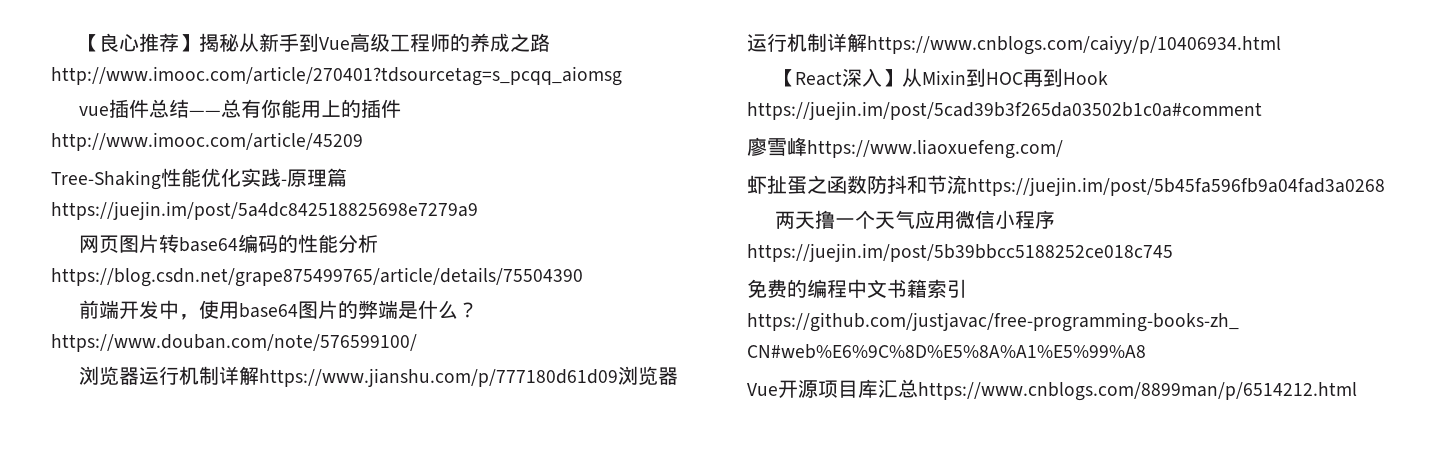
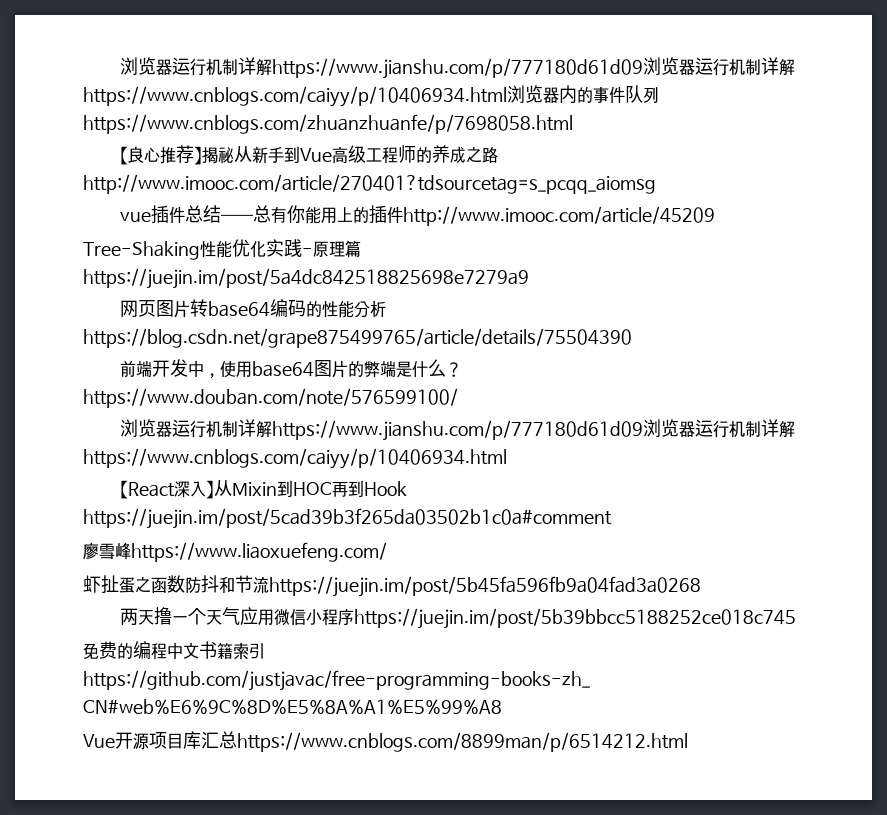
+ 浏览器运行机制详解https://www.jianshu.com/p/777180d61d09浏览器运行机制详解https://www.cnblogs.com/caiyy/p/10406934.html浏览器内的事件队列https://www.cnblogs.com/zhuanzhuanfe/p/7698058.html

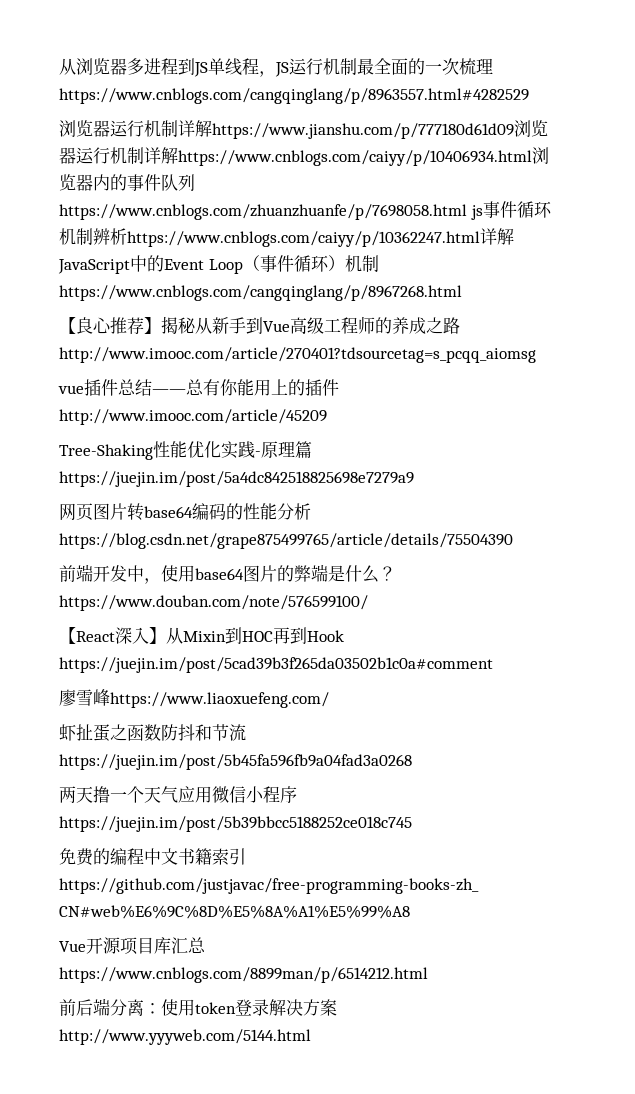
+ 从浏览器多进程到JS单线程，JS运行机制最全面的一次梳理https://www.cnblogs.com/cangqinglang/p/8963557.html#4282529
- 浏览器运行机制详解https://www.jianshu.com/p/777180d61d09浏览器运行机制详解https://www.cnblogs.com/caiyy/p/10406934.html浏览器内的事件队列https://www.cnblogs.com/zhuanzhuanfe/p/7698058.html
+ 浏览器运行机制详解https://www.jianshu.com/p/777180d61d09浏览器运行机制详解https://www.cnblogs.com/caiyy/p/10406934.html浏览器内的事件队列https://www.cnblogs.com/zhuanzhuanfe/p/7698058.html js事件循环机制辨析https://www.cnblogs.com/caiyy/p/10362247.html详解JavaScript中的Event Loop（事件循环）机制https://www.cnblogs.com/cangqinglang/p/8967268.html
  前端开发中，使用base64图片的弊端是什么？https://www.douban.com/note/576599100/
- 浏览器运行机制详解https://www.jianshu.com/p/777180d61d09浏览器运行机制详解https://www.cnblogs.com/caiyy/p/10406934.html
+ 前后端分离：使用token登录解决方案http://www.yyyweb.com/5144.html

